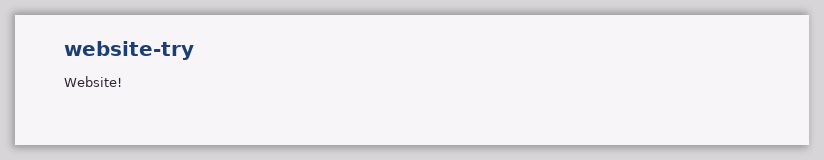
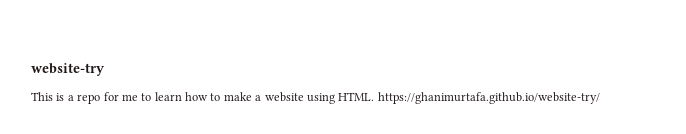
- Website!
+ This is a repo for me to learn how to make a website using HTML. https://ghanimurtafa.github.io/website-try/

